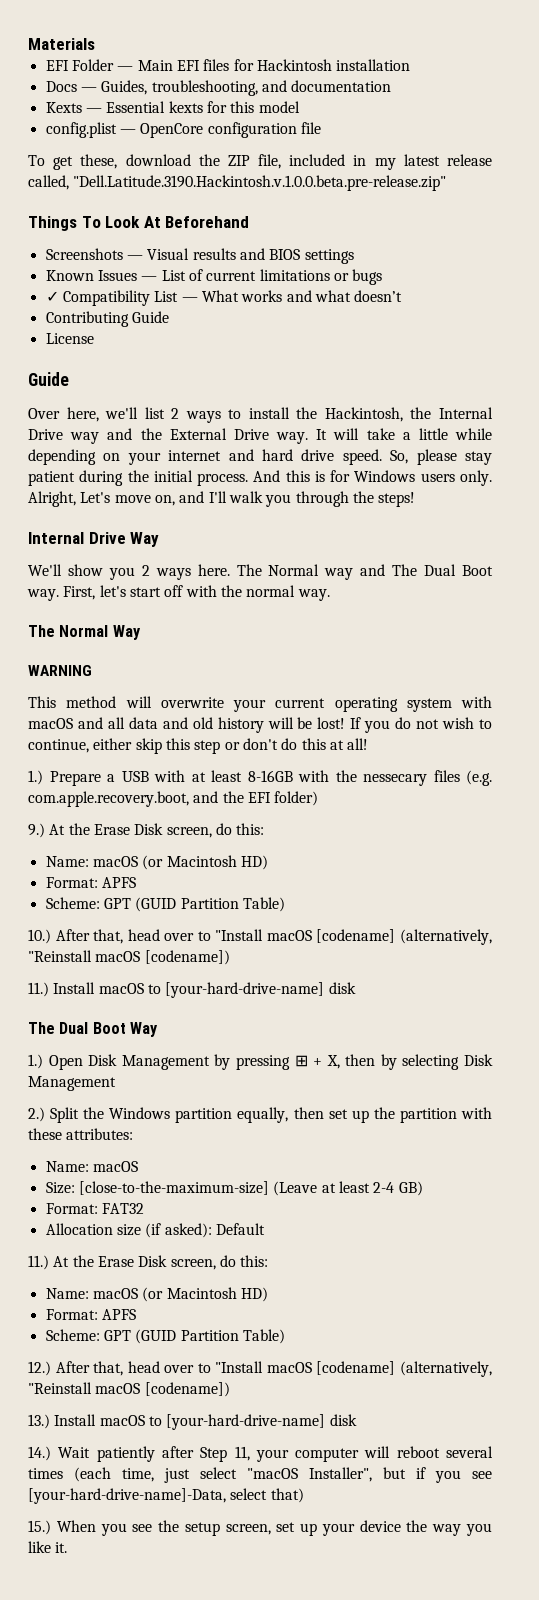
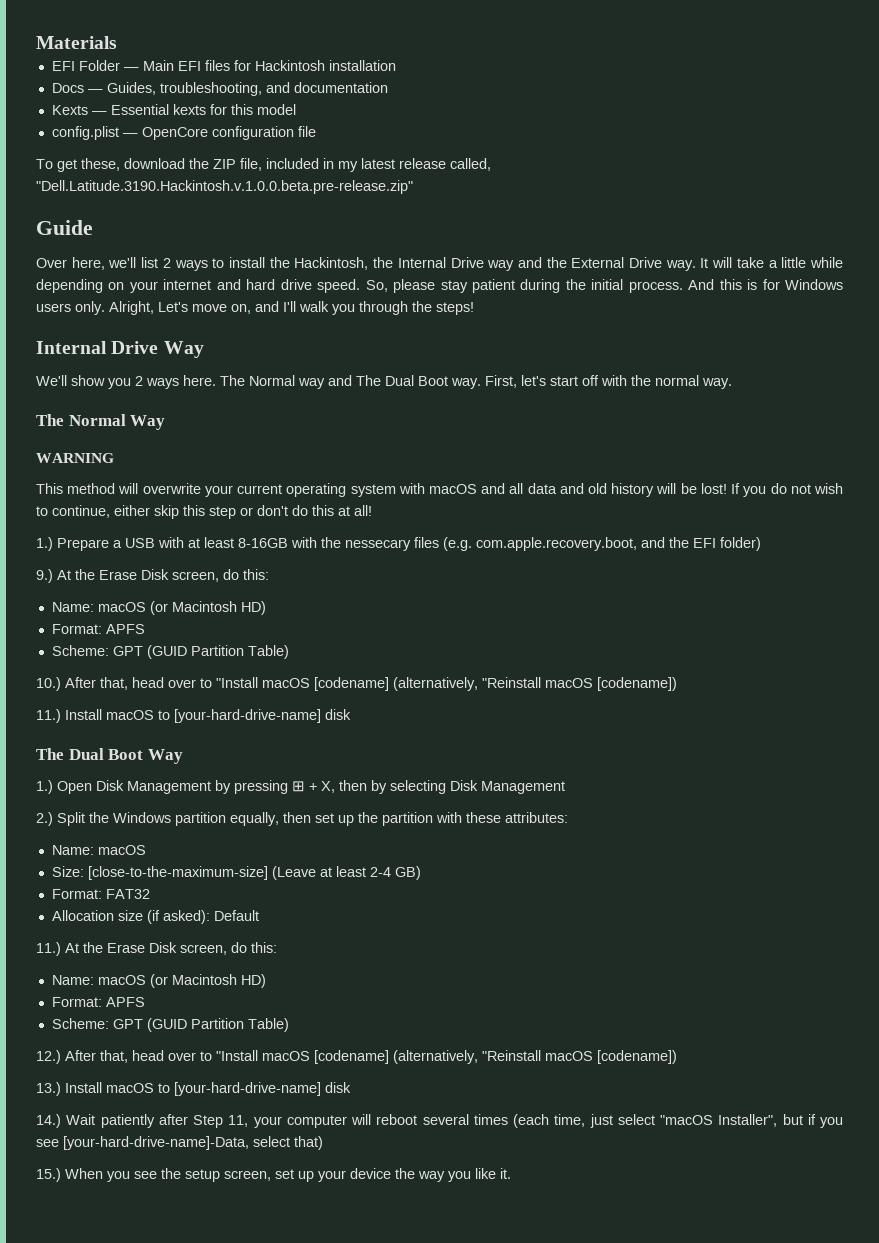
- Things To Look At Beforehand
- Screenshots — Visual results and BIOS settings
- Known Issues — List of current limitations or bugs
- ✓ Compatibility List — What works and what doesn’t
- Contributing Guide
- License

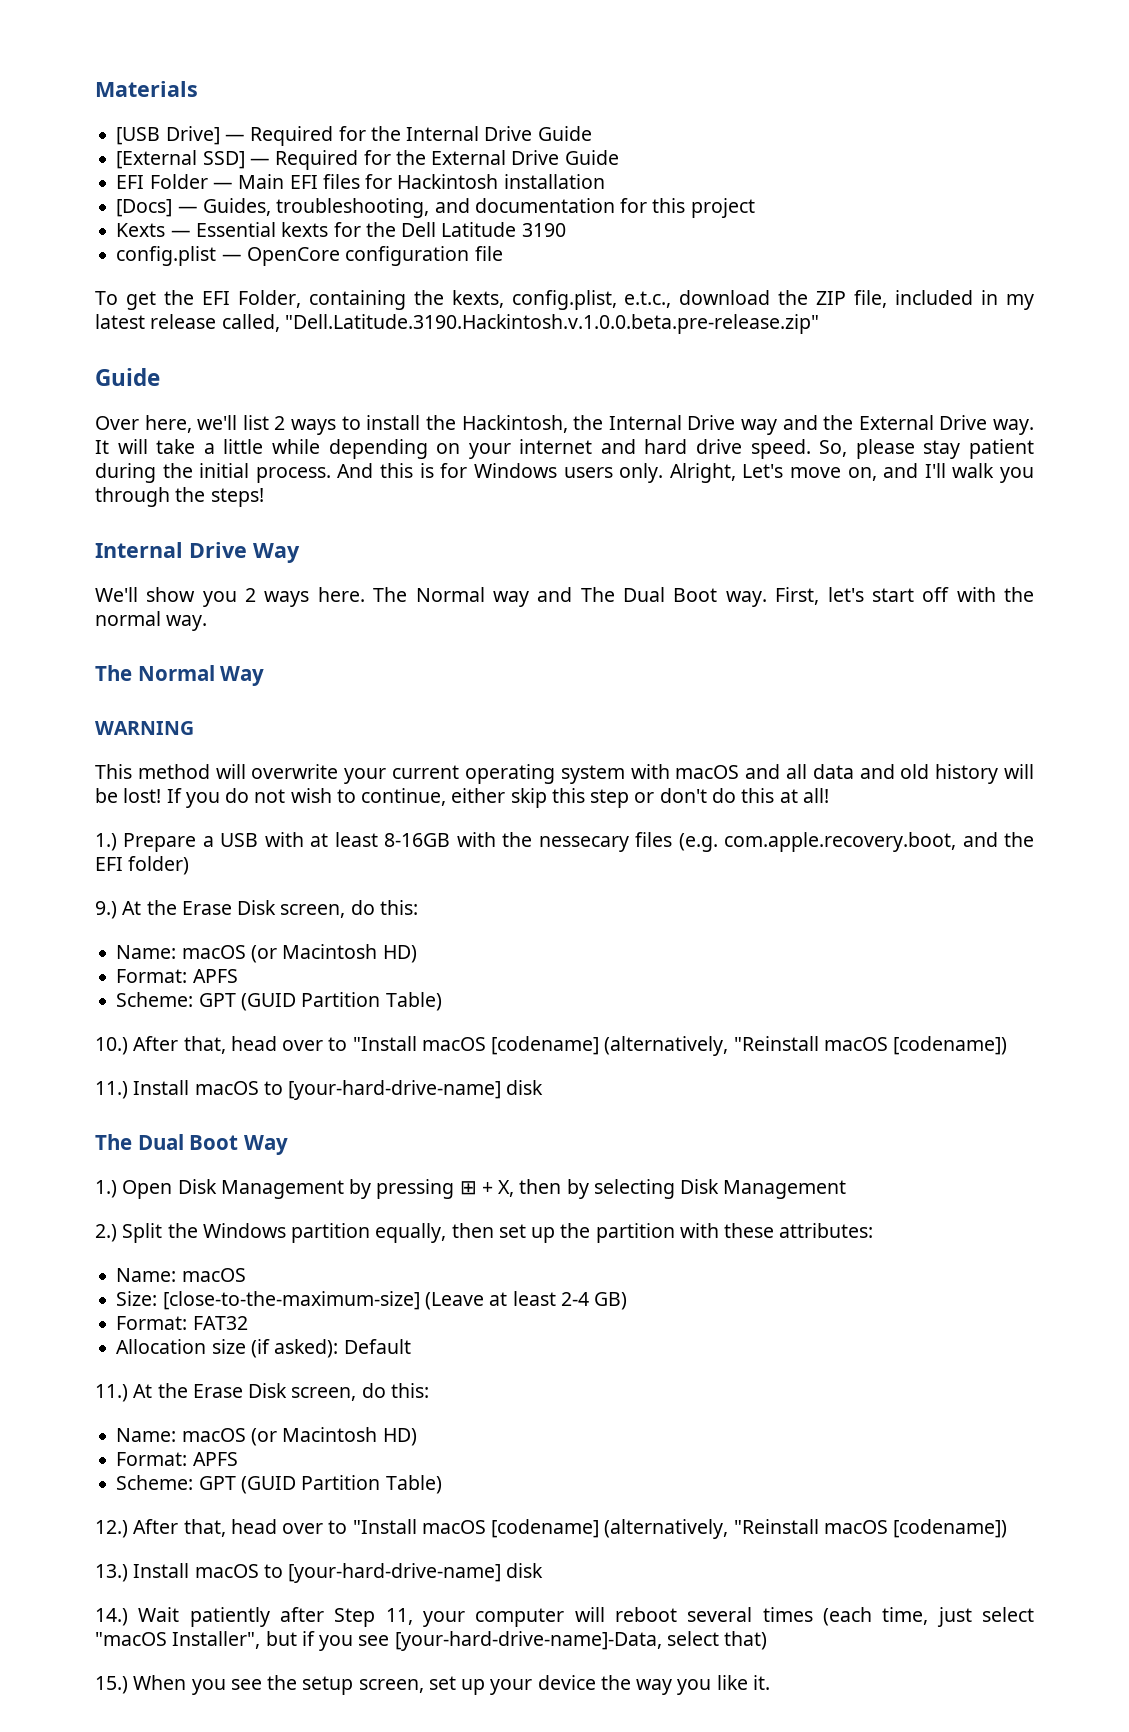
+ [USB Drive] — Required for the Internal Drive Guide
+ [External SSD] — Required for the External Drive Guide
- Docs — Guides, troubleshooting, and documentation
+ [Docs] — Guides, troubleshooting, and documentation for this project
- Kexts — Essential kexts for this model
+ Kexts — Essential kexts for the Dell Latitude 3190
- To get these, download the ZIP file, included in my latest release called, "Dell.Latitude.3190.Hackintosh.v.1.0.0.beta.pre-release.zip"
+ To get the EFI Folder, containing the kexts, config.plist, e.t.c., download the ZIP file, included in my latest release called, "Dell.Latitude.3190.Hackintosh.v.1.0.0.beta.pre-release.zip"

